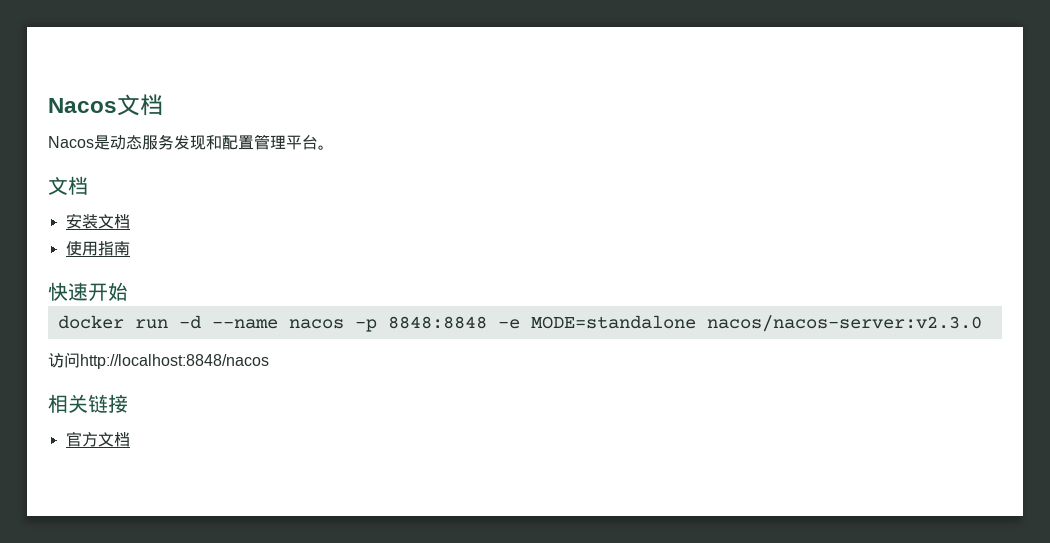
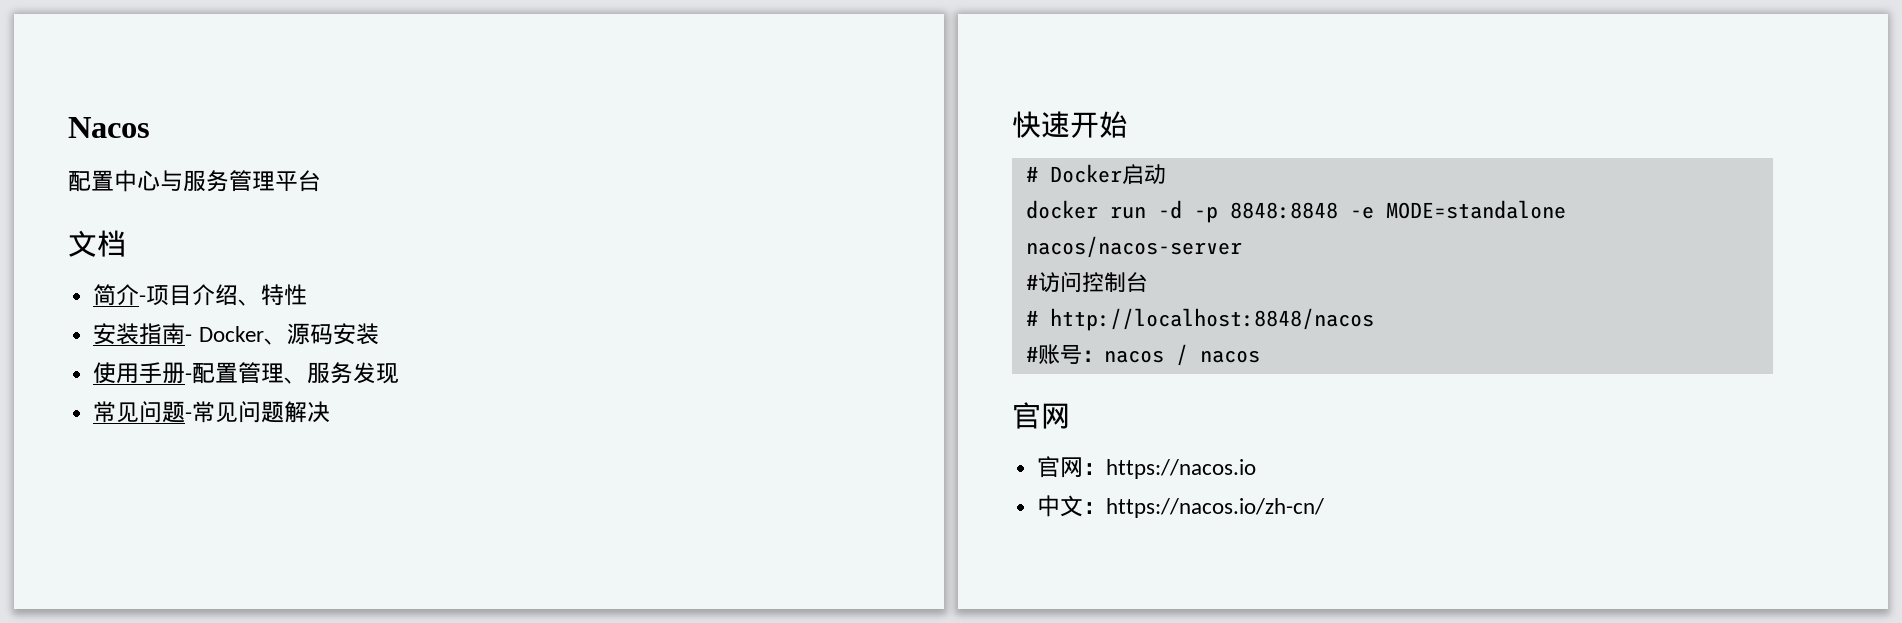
- Nacos文档
- Nacos是动态服务发现和配置管理平台。
+ Nacos
+ 配置中心与服务管理平台
  文档
- 安装文档
- 使用指南
+ 简介-项目介绍、特性
+ 安装指南- Docker、源码安装
+ 使用手册-配置管理、服务发现
+ 常见问题-常见问题解决
+ # Docker启动
- docker run -d --name nacos -p 8848:8848 -e MODE=standalone nacos/nacos-server:v2.3.0
- 访问http://localhost:8848/nacos
- 相关链接
- 官方文档
+ docker run -d -p 8848:8848 -e MODE=standalone nacos/nacos-server
+ #访问控制台
+ # http://localhost:8848/nacos
+ #账号：nacos / nacos
+ 官网
+ 官网：https://nacos.io
+ 中文：https://nacos.io/zh-cn/

